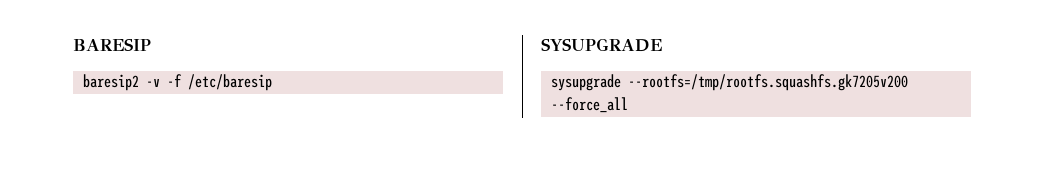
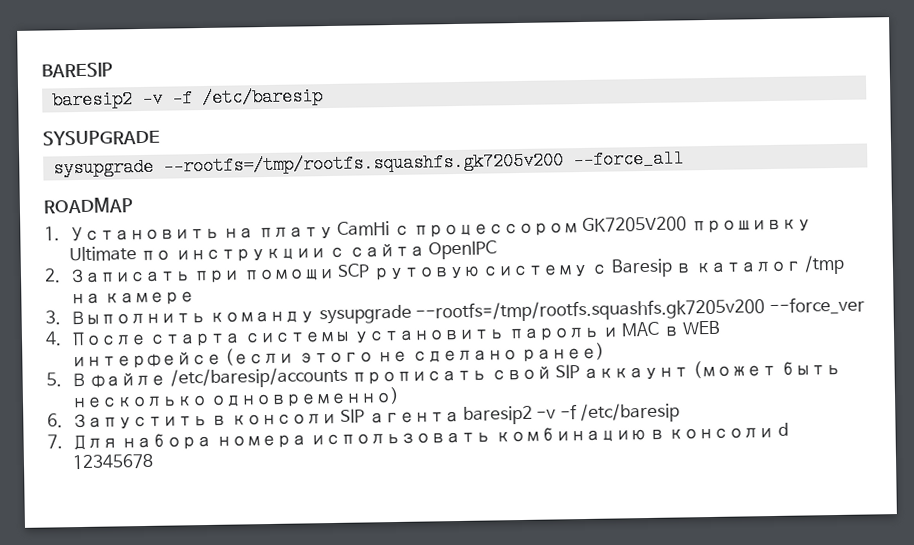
+ ROADMAP
+ 1. Установить на плату CamHi с процессором GK7205V200 прошивку Ultimate по инструкции с сайта OpenIPC
+ 2. Записать при помощи SCP рутовую систему с Baresip в каталог /tmp на камере
+ 3. Выполнить команду sysupgrade --rootfs=/tmp/rootfs.squashfs.gk7205v200 --force_ver
+ 4. После старта системы установить пароль и MAC в WEB интерфейсе (если этого не сделано ранее)
+ 5. В файле /etc/baresip/accounts прописать свой SIP аккаунт (может быть несколько одновременно)
+ 6. Запустить в консоли SIP агента baresip2 -v -f /etc/baresip
+ 7. Для набора номера использовать комбинацию в консоли d 12345678

